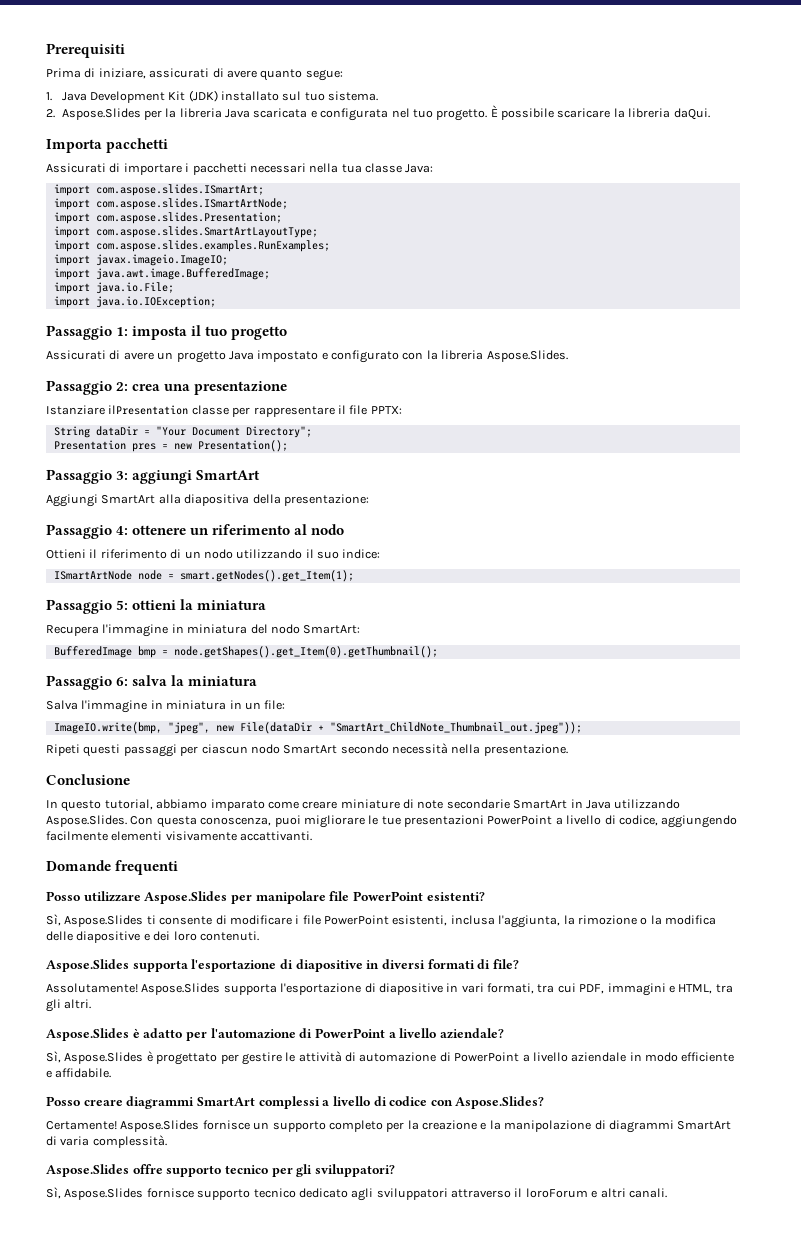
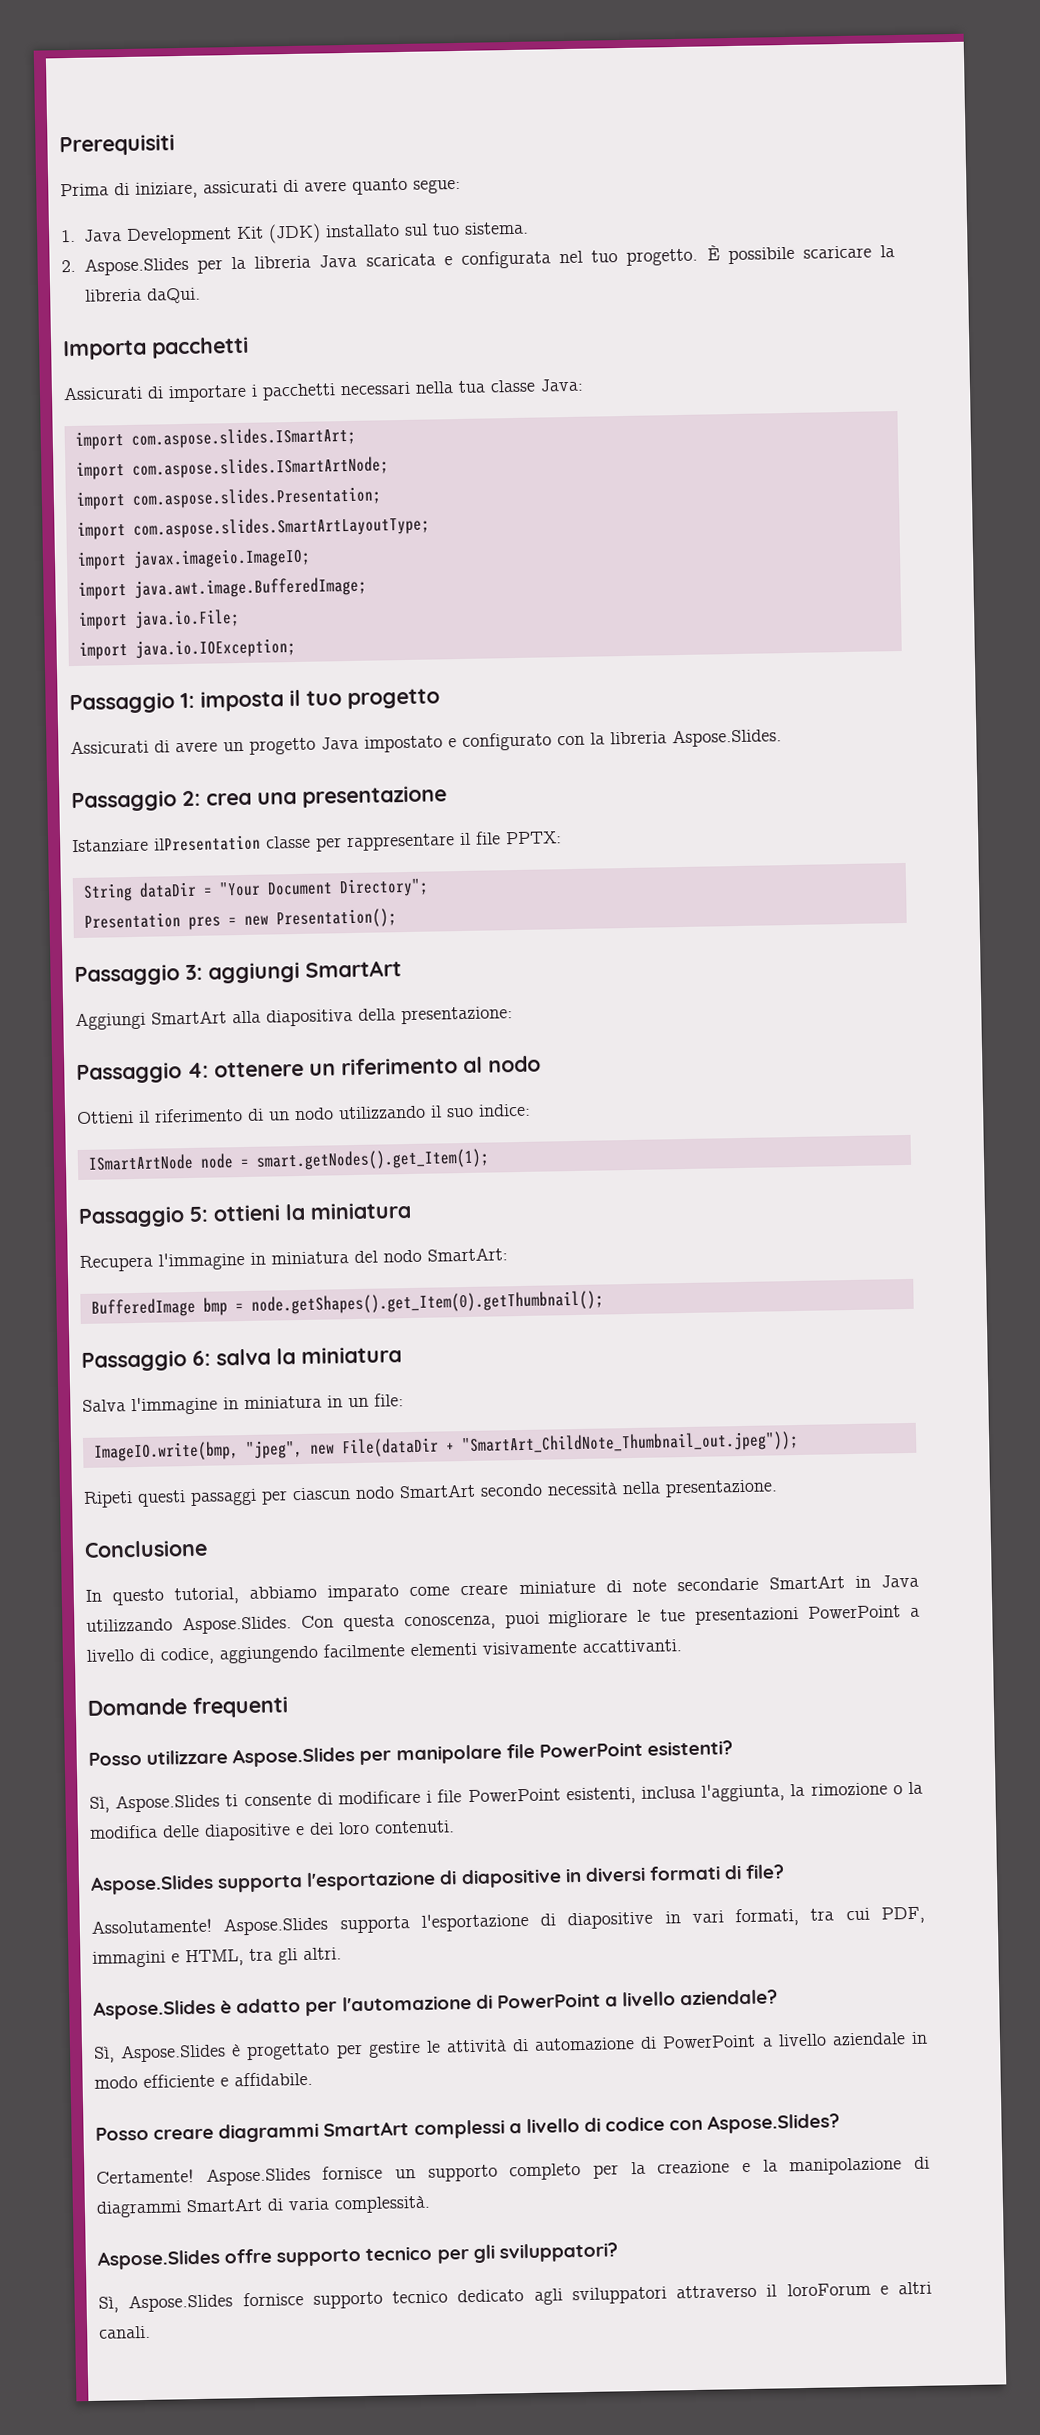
- import com.aspose.slides.examples.RunExamples;

